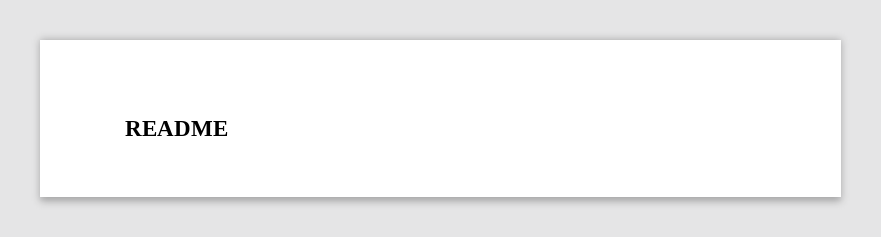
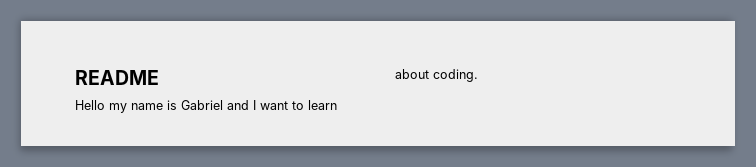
+ Hello my name is Gabriel and I want to learn about coding.

